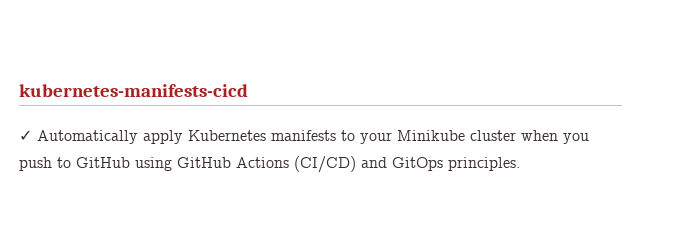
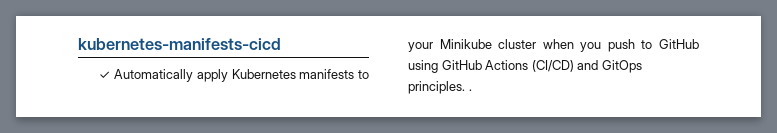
- ✓ Automatically apply Kubernetes manifests to your Minikube cluster when you push to GitHub using GitHub Actions (CI/CD) and GitOps principles.
+ ✓ Automatically apply Kubernetes manifests to your Minikube cluster when you push to GitHub using GitHub Actions (CI/CD) and GitOps principles. .

